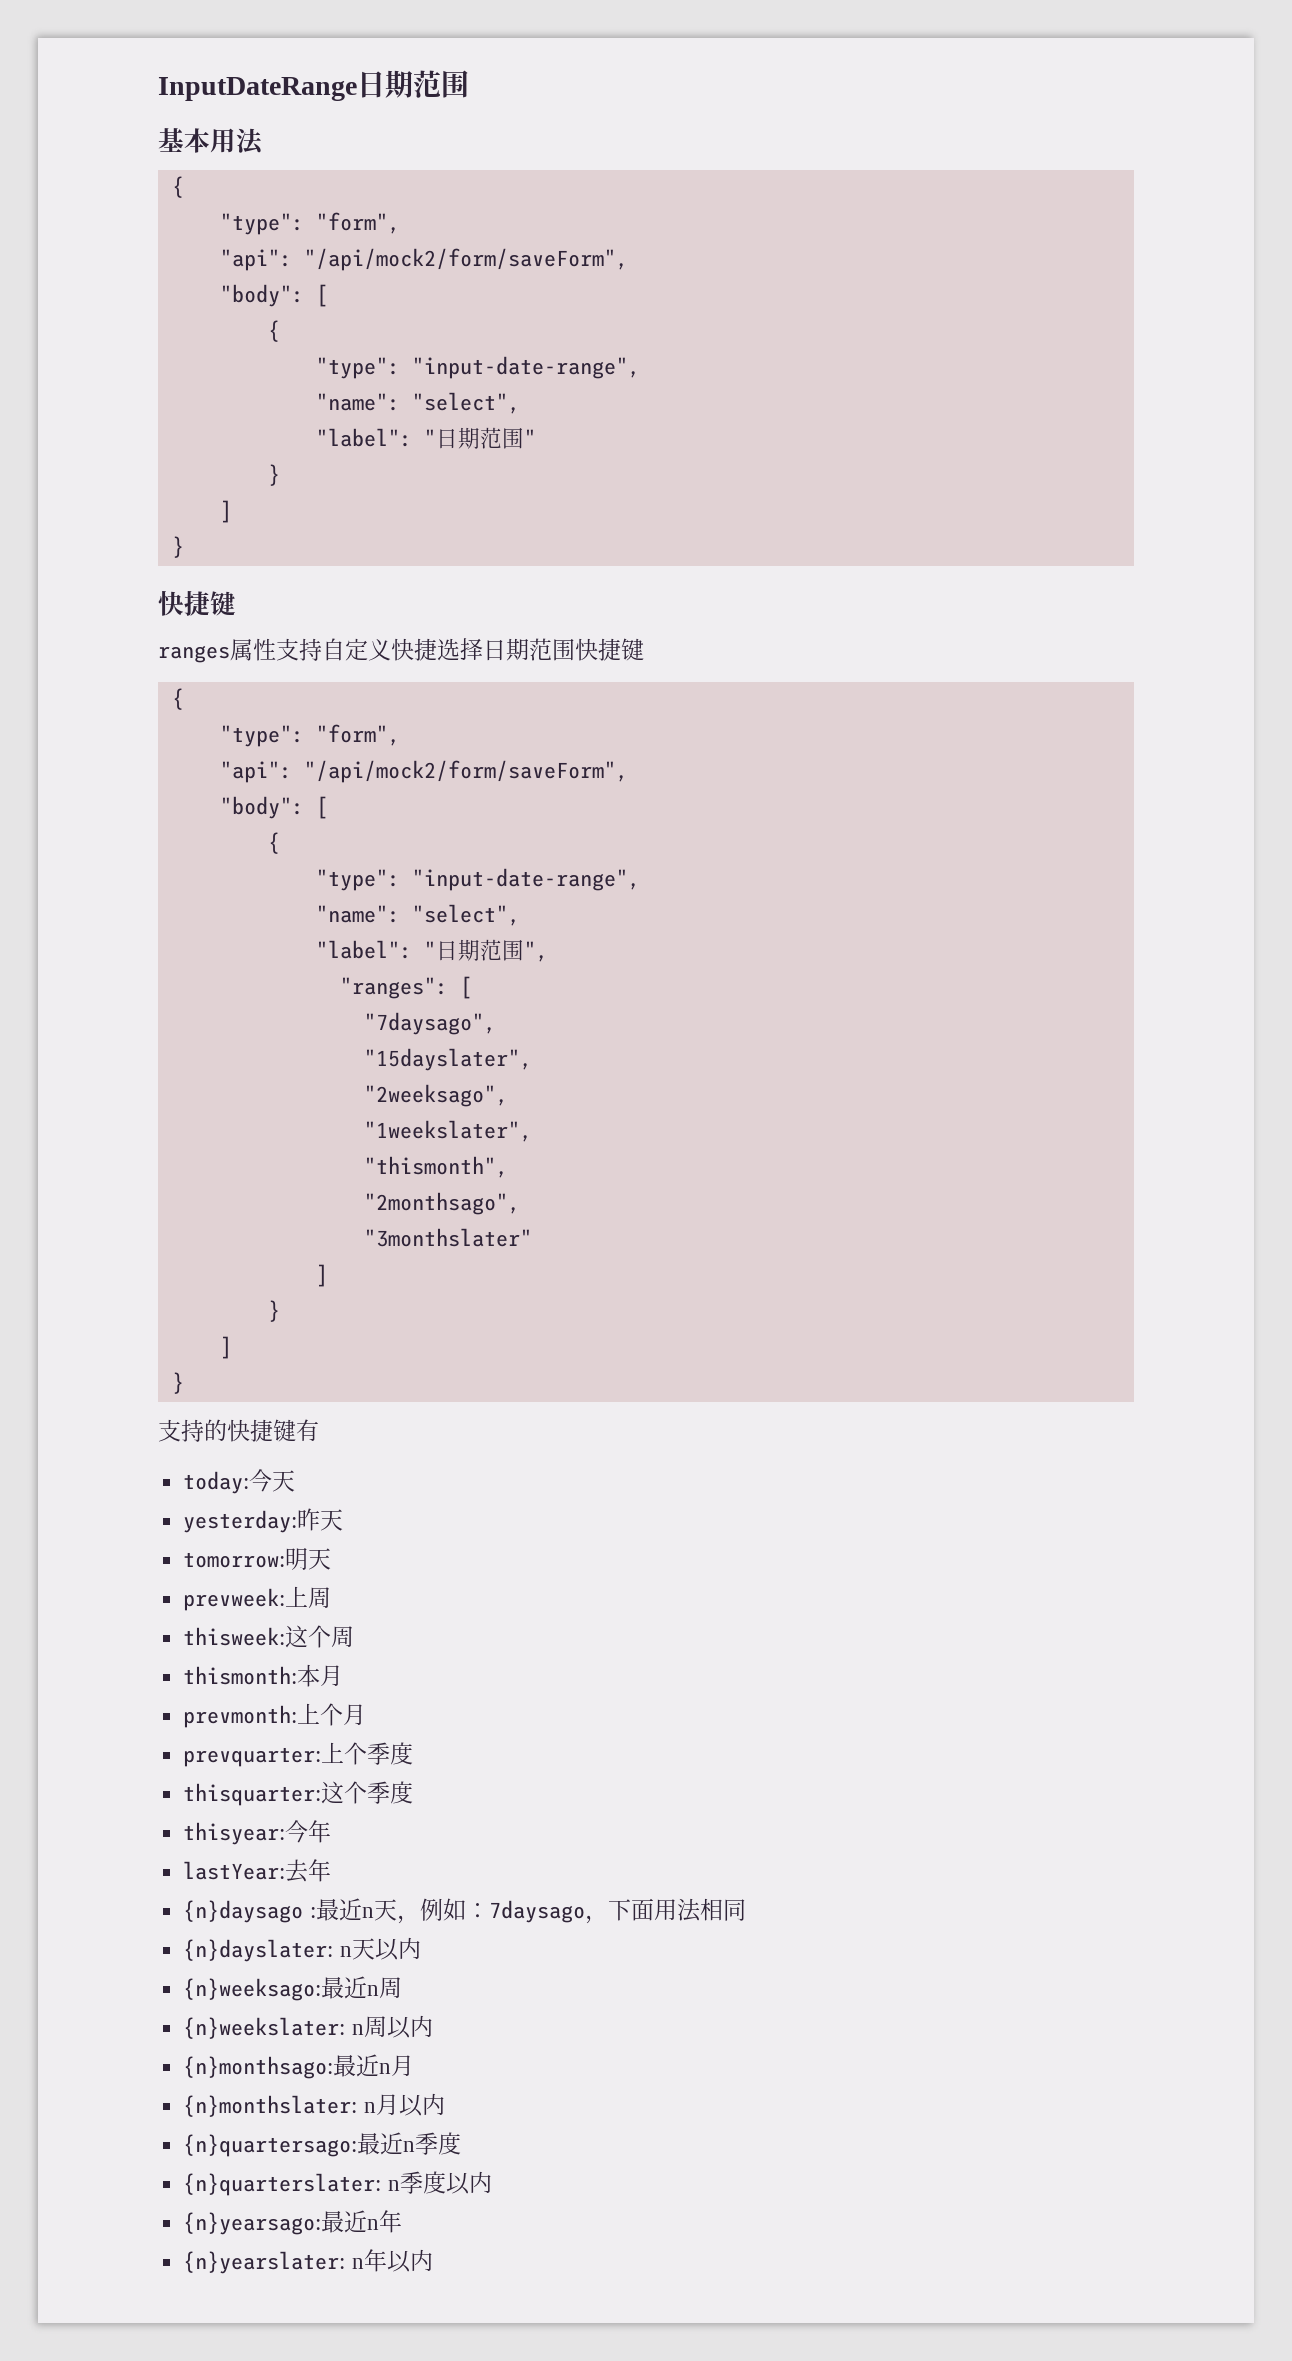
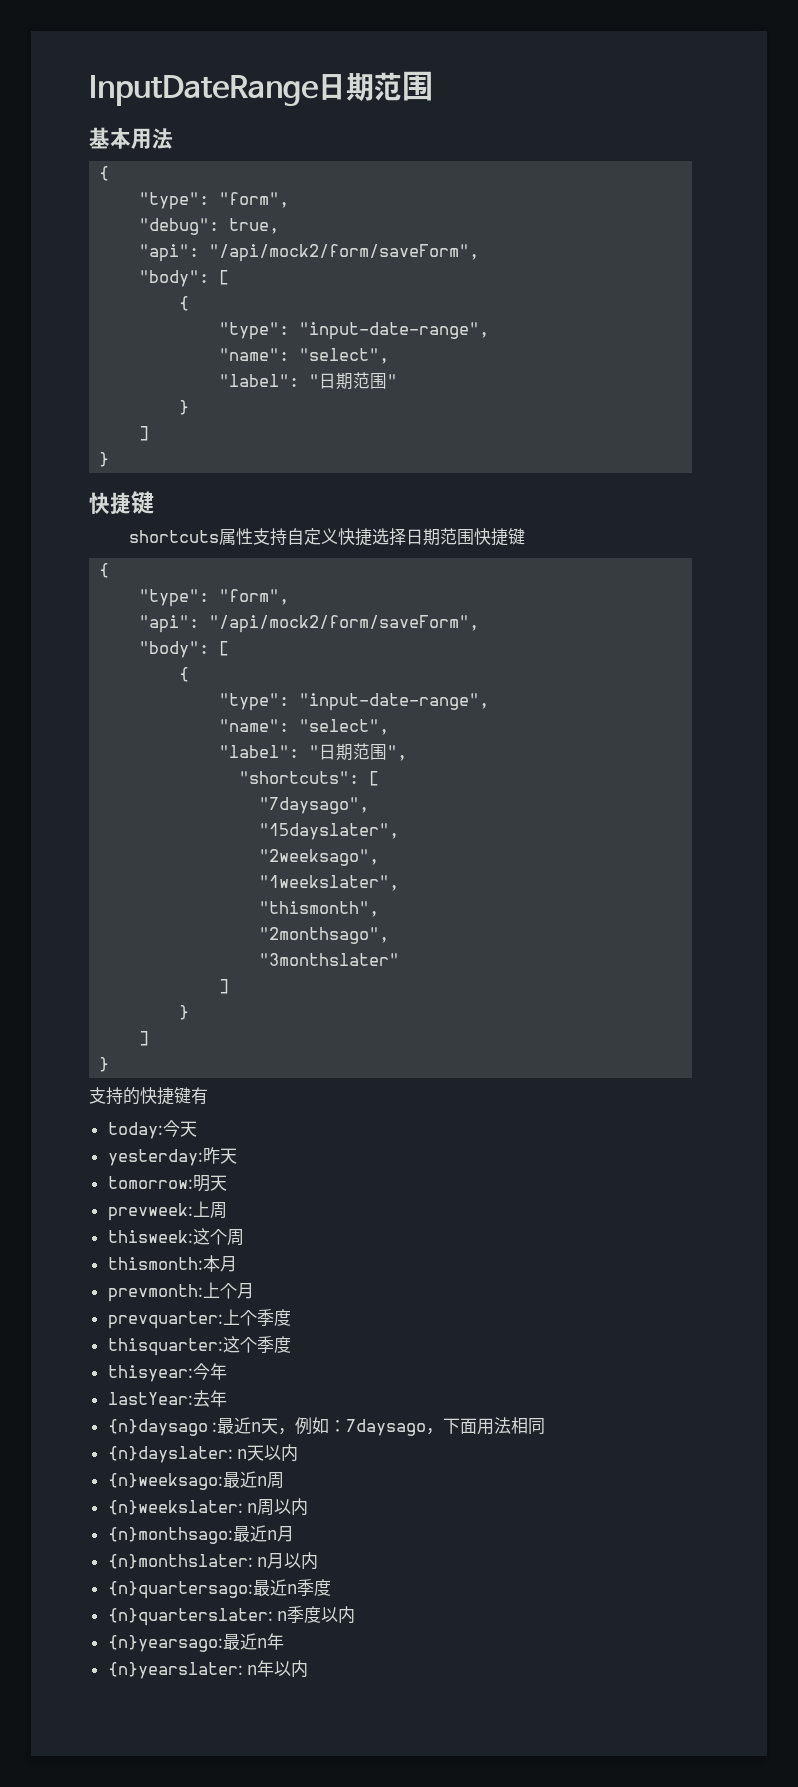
+ "debug": true,
- ranges属性支持自定义快捷选择日期范围快捷键
+ shortcuts属性支持自定义快捷选择日期范围快捷键
- "ranges": [
+ "shortcuts": [

